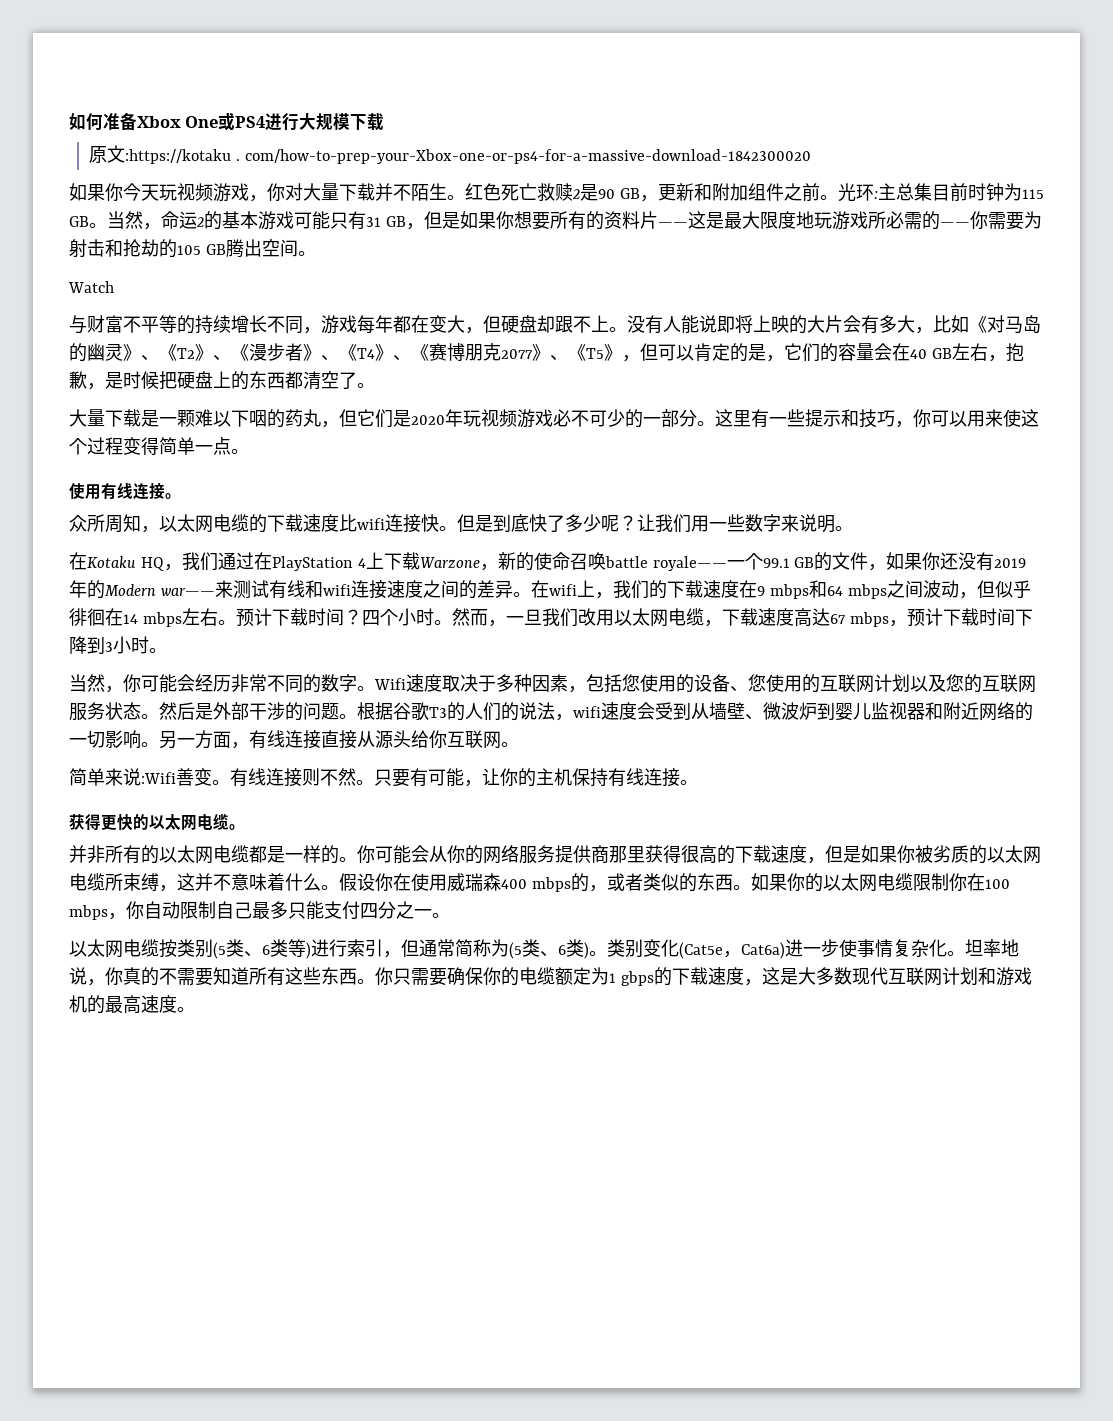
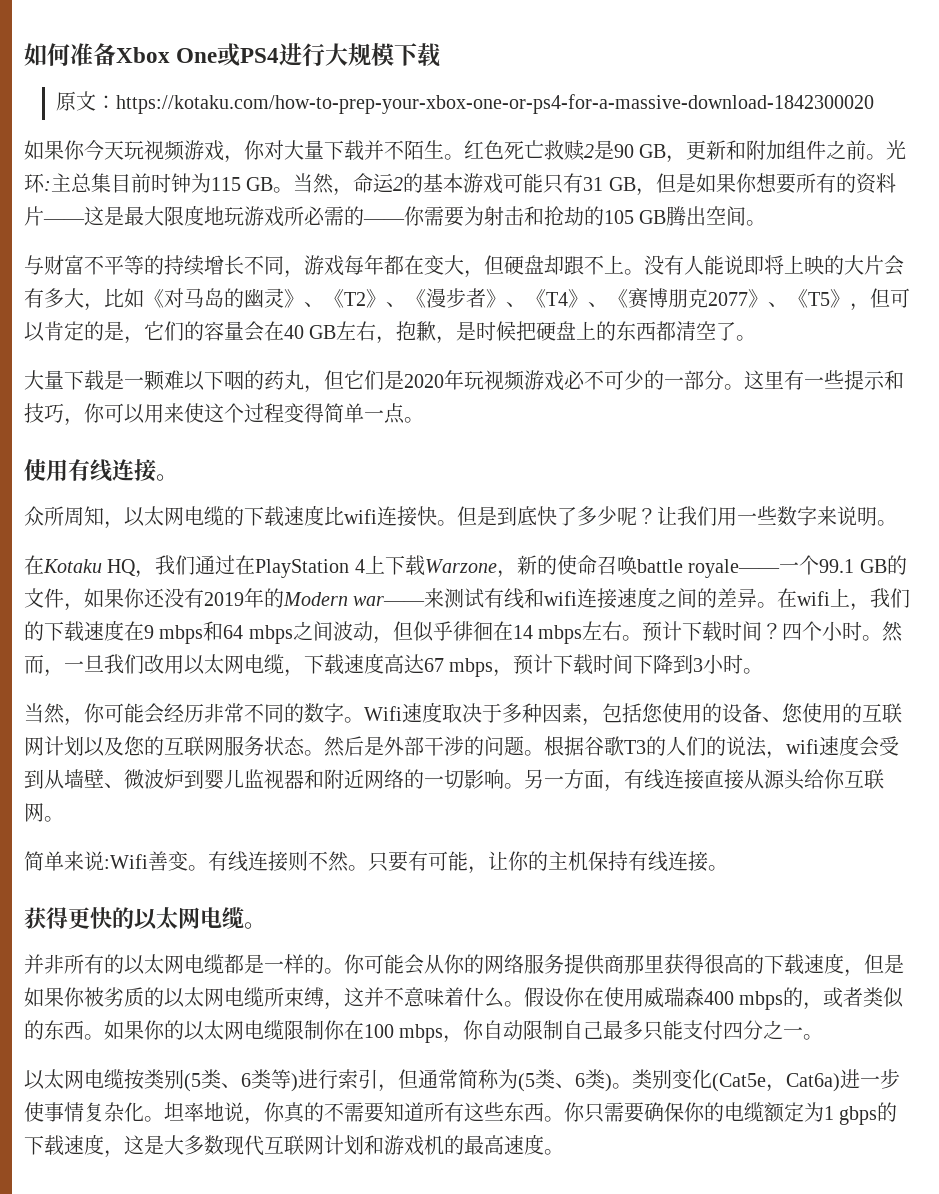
- 原文:https://kotaku . com/how-to-prep-your-Xbox-one-or-ps4-for-a-massive-download-1842300020
+ 原文：https://kotaku.com/how-to-prep-your-xbox-one-or-ps4-for-a-massive-download-1842300020
- Watch

